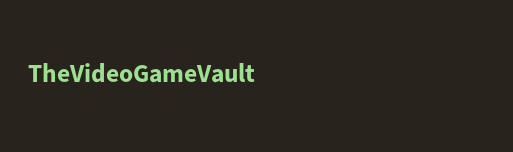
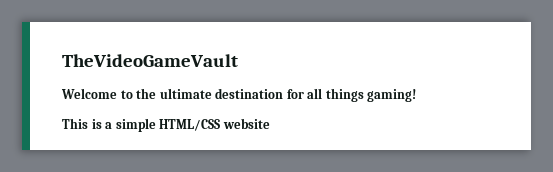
+ Welcome to the ultimate destination for all things gaming!
+ This is a simple HTML/CSS website

